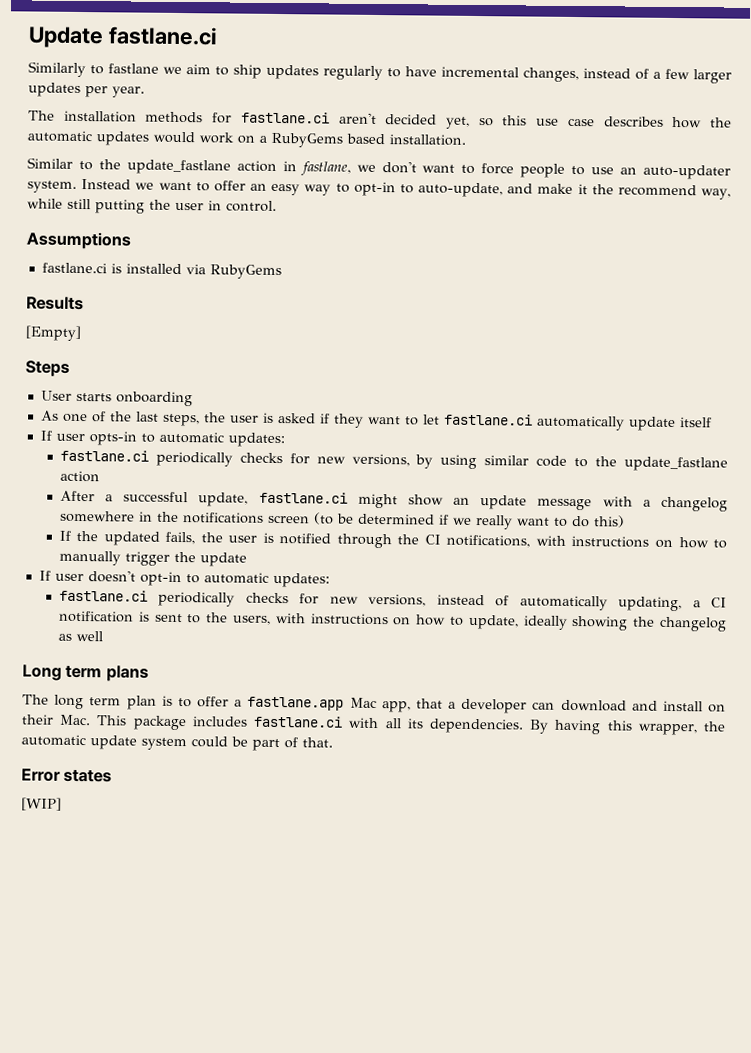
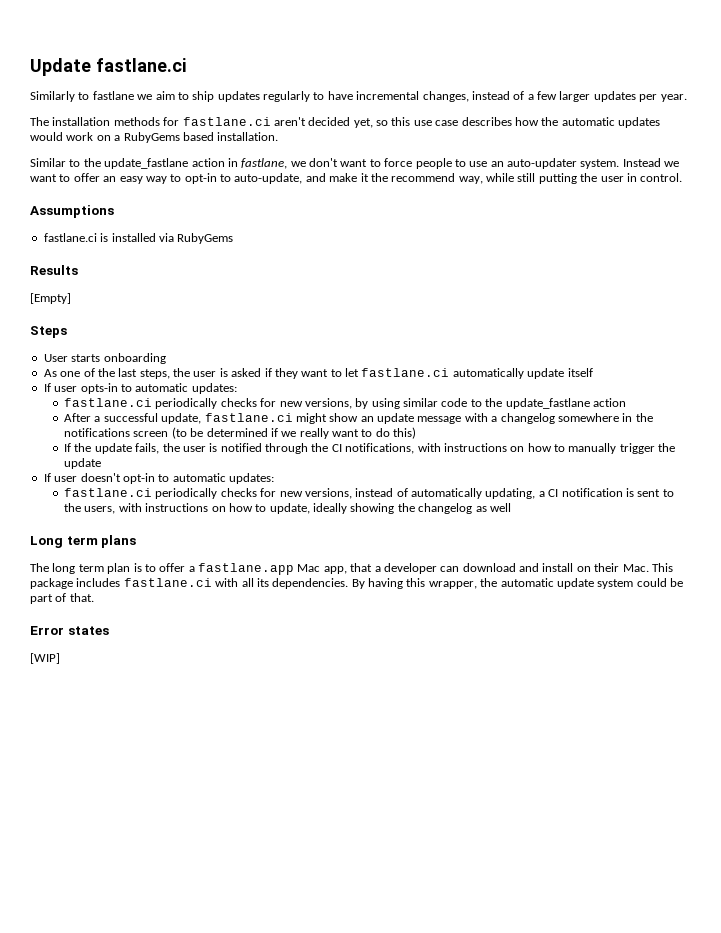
- If the updated fails, the user is notified through the CI notifications, with instructions on how to manually trigger the update
+ If the update fails, the user is notified through the CI notifications, with instructions on how to manually trigger the update

